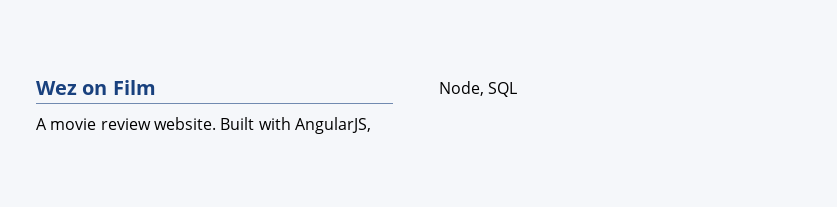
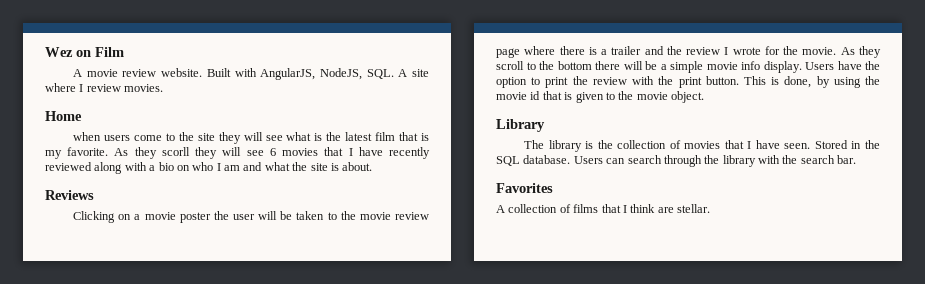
- Built with AngularJS, Node, SQL
+ Built with AngularJS, NodeJS, SQL. A site where I review movies.
+ Home
+ when users come to the site they will see what is the latest film that is my favorite. As they scorll they will see 6 movies that I have recently reviewed along with a bio on who I am and what the site is about.
+ Reviews
+ Clicking on a movie poster the user will be taken to the movie review page where there is a trailer and the review I wrote for the movie. As they scroll to the bottom there will be a simple movie info display. Users have the option to print the review with the print button. This is done, by using the movie id that is given to the movie object.
+ Library
+ The library is the collection of movies that I have seen. Stored in the SQL database. Users can search through the library with the search bar.
+ Favorites
+ A collection of films that I think are stellar.

